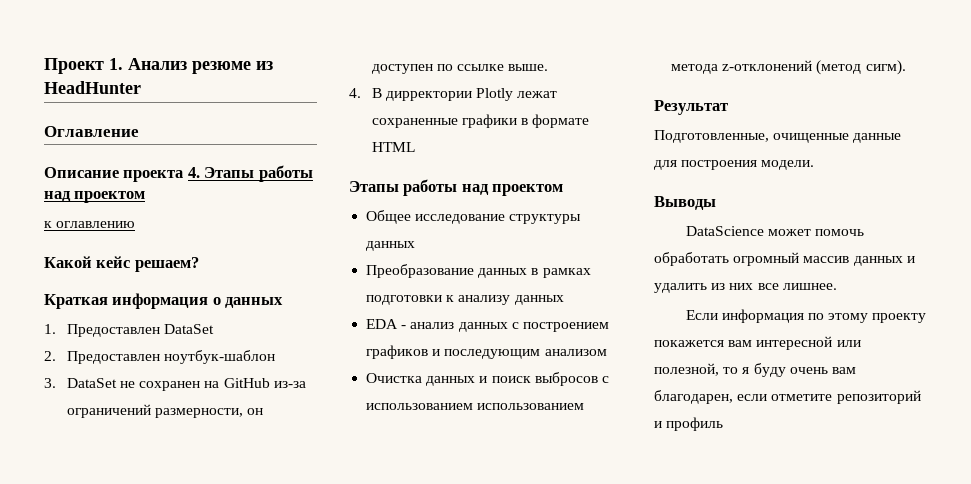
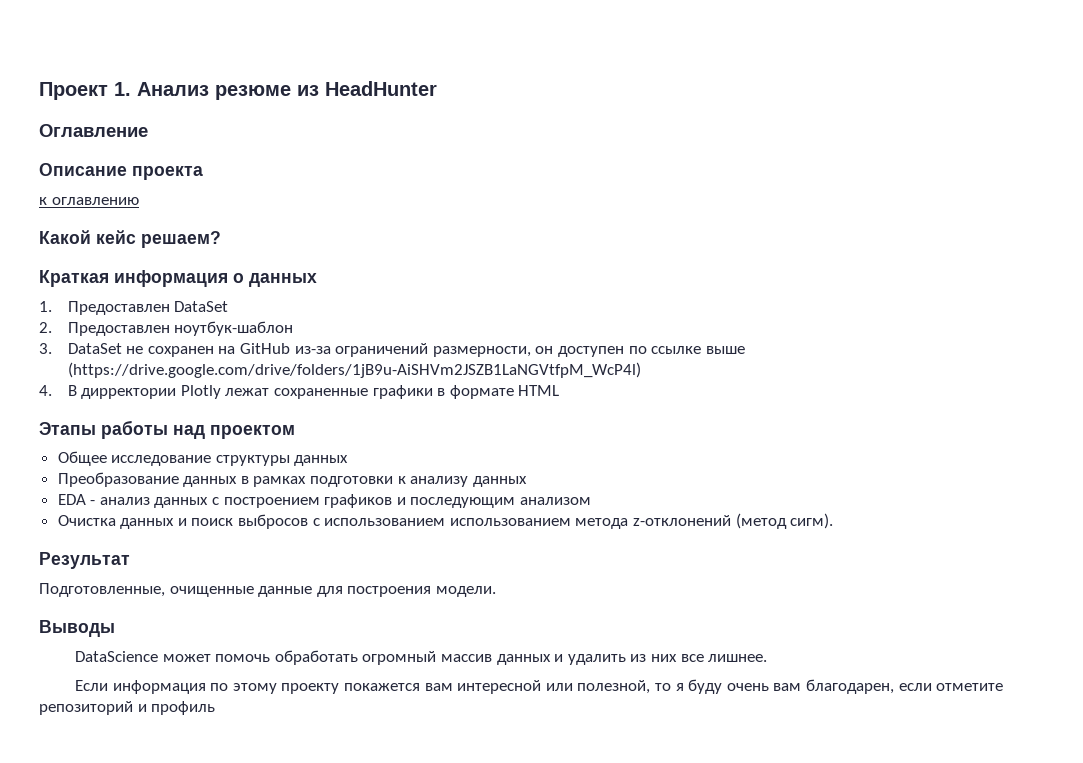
- Описание проекта 4. Этапы работы над проектом
+ Описание проекта
- 3. DataSet не сохранен на GitHub из-за ограничений размерности, он доступен по ссылке выше.
+ 3. DataSet не сохранен на GitHub из-за ограничений размерности, он доступен по ссылке выше (https://drive.google.com/drive/folders/1jB9u-AiSHVm2JSZB1LaNGVtfpM_WcP4l)

